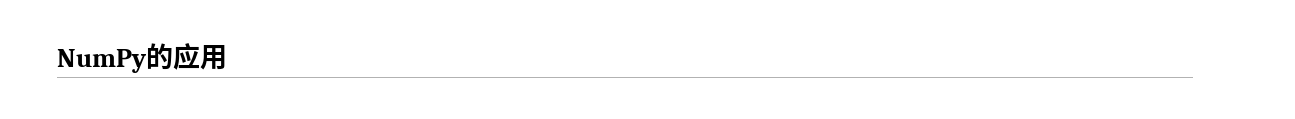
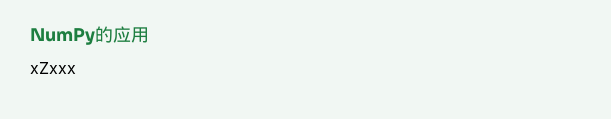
+ xZxxx

